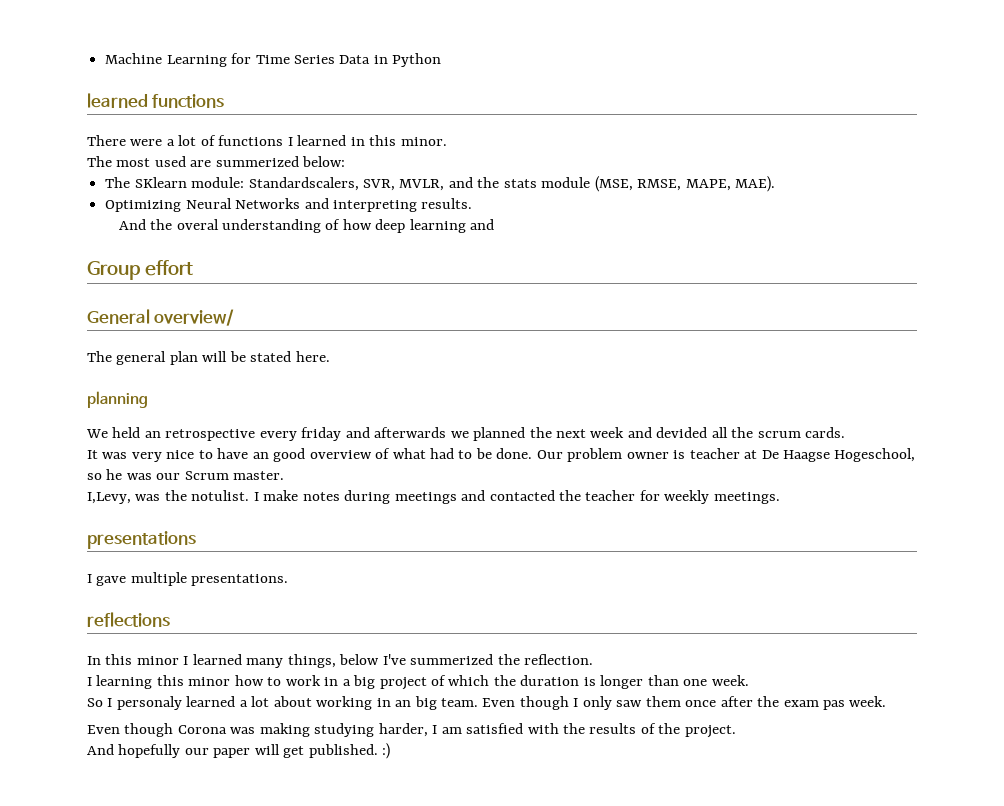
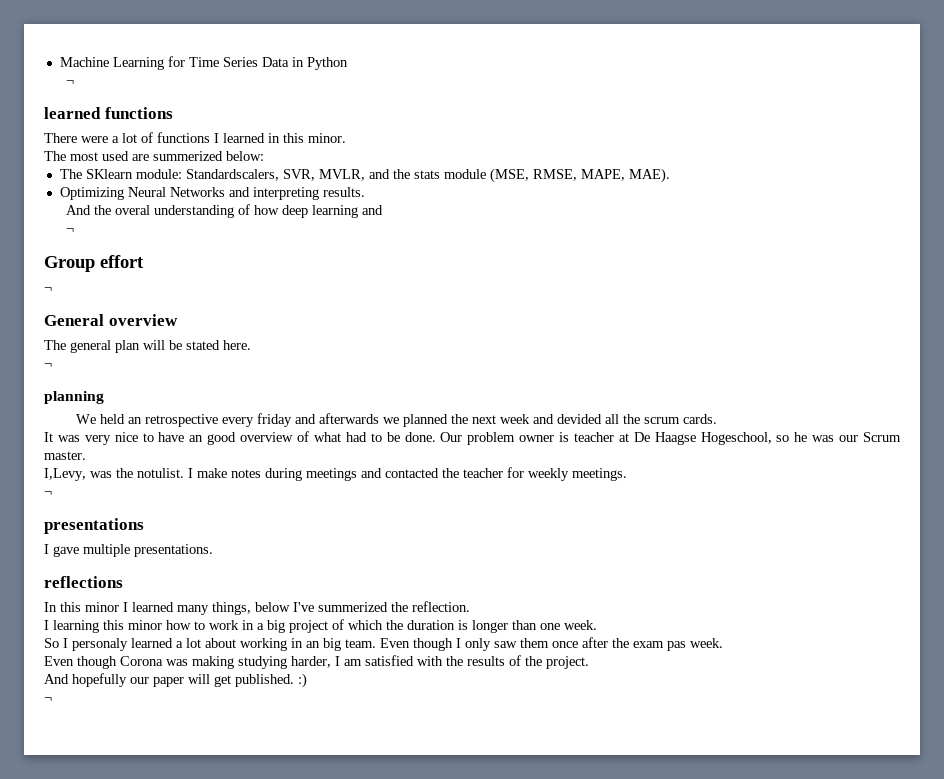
  Machine Learning for Time Series Data in Python
+ ¬
  And the overal understanding of how deep learning and
+ ¬
  Group effort
+ ¬
- General overview/
+ General overview
  The general plan will be stated here.
+ ¬
  I make notes during meetings and contacted the teacher for weekly meetings.
+ ¬
  And hopefully our paper will get published. :)
+ ¬

